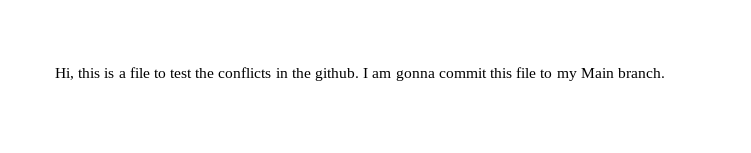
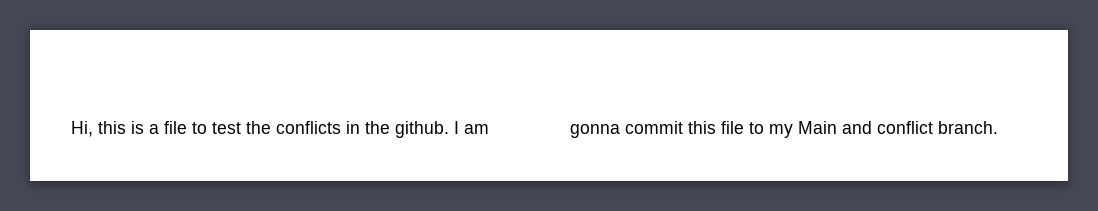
- I am gonna commit this file to my Main branch.
+ I am gonna commit this file to my Main and conflict branch.

